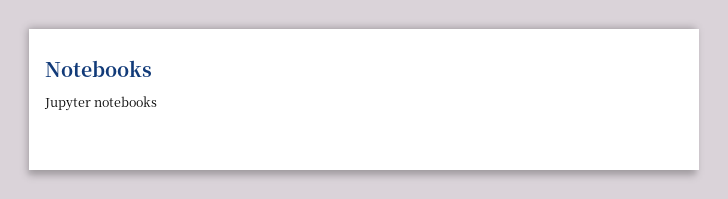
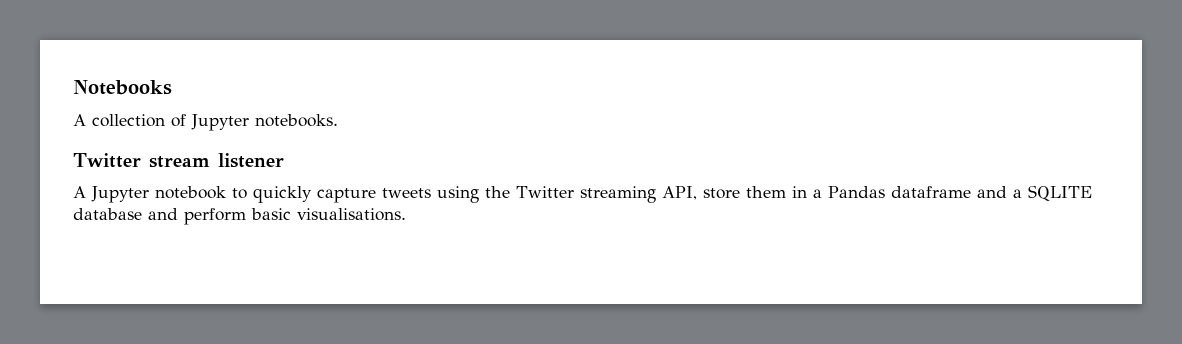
- Jupyter notebooks
+ A collection of Jupyter notebooks.
+ Twitter stream listener
+ A Jupyter notebook to quickly capture tweets using the Twitter streaming API, store them in a Pandas dataframe and a SQLITE database and perform basic visualisations.

